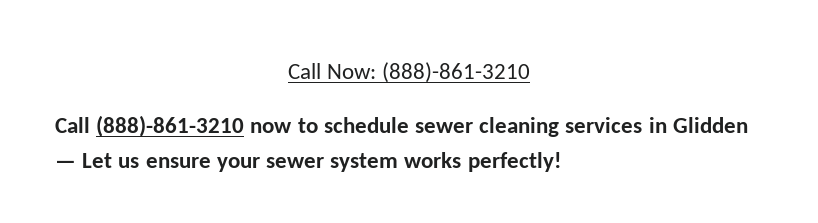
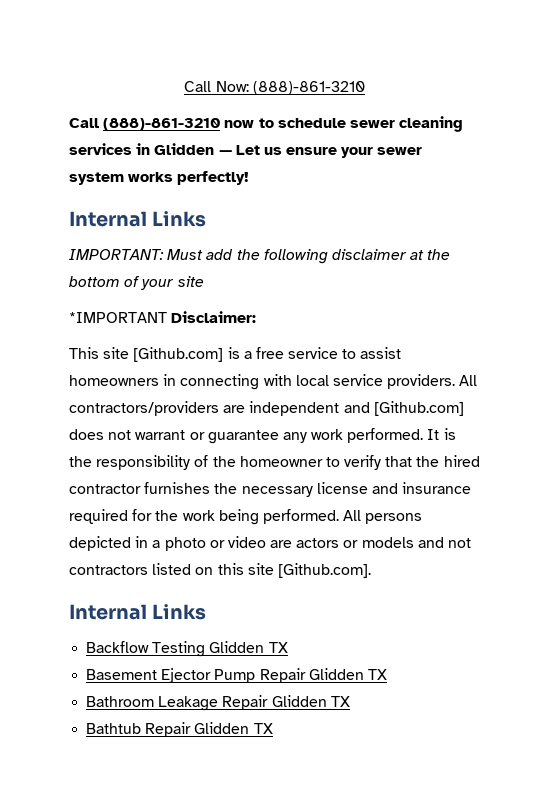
  Call (888)-861-3210 now to schedule sewer cleaning services in Glidden — Let us ensure your sewer system works perfectly!
+ Internal Links
+ IMPORTANT: Must add the following disclaimer at the bottom of your site
+ *IMPORTANT Disclaimer:
+ This site [Github.com] is a free service to assist homeowners in connecting with local service providers. All contractors/providers are independent and [Github.com] does not warrant or guarantee any work performed. It is the responsibility of the homeowner to verify that the hired contractor furnishes the necessary license and insurance required for the work being performed. All persons depicted in a photo or video are actors or models and not contractors listed on this site [Github.com].
+ Internal Links
+ Backflow Testing Glidden TX
+ Basement Ejector Pump Repair Glidden TX
+ Bathroom Leakage Repair Glidden TX
+ Bathtub Repair Glidden TX

